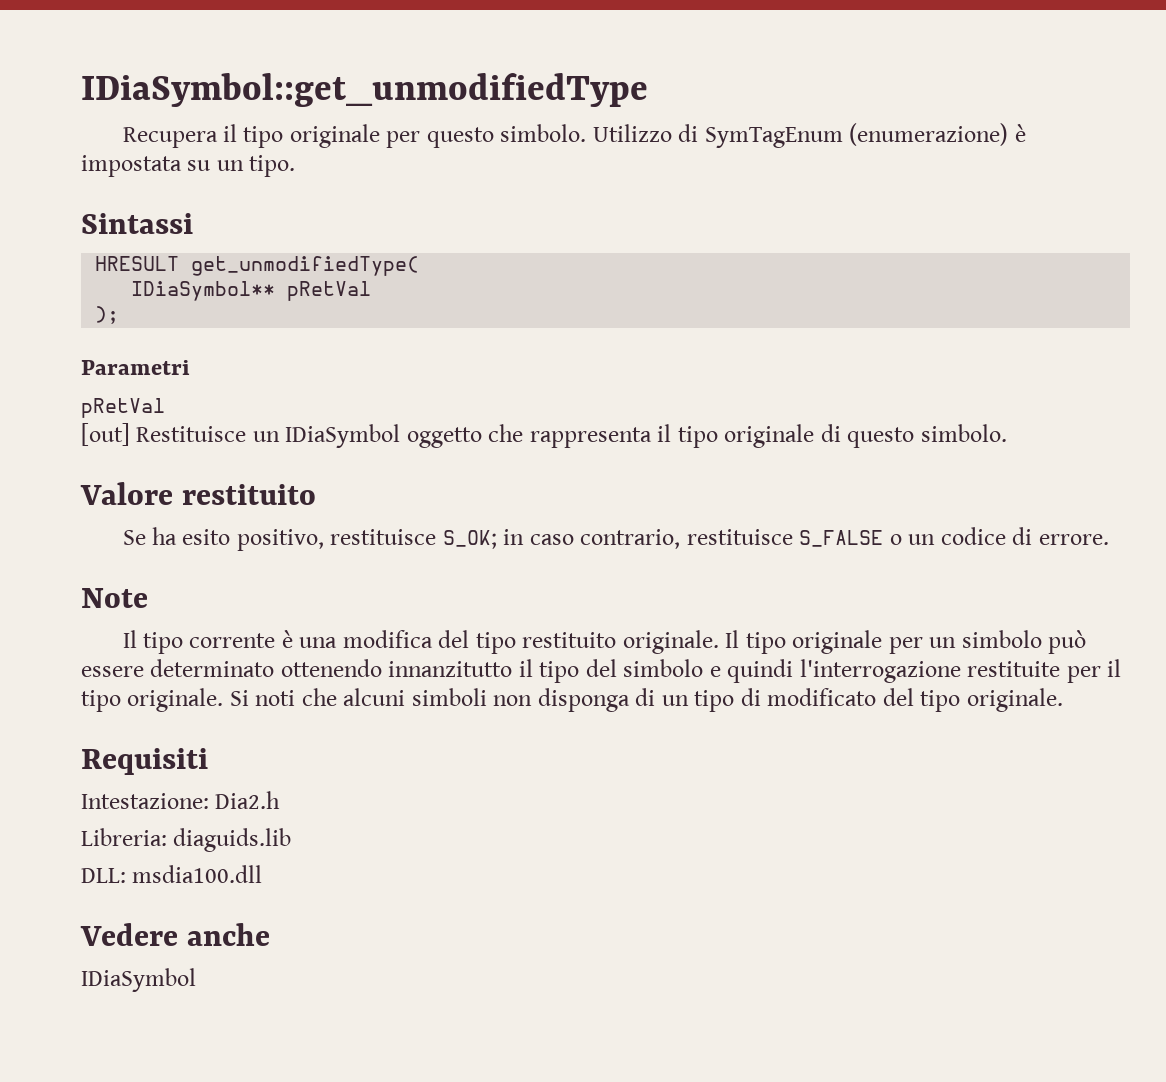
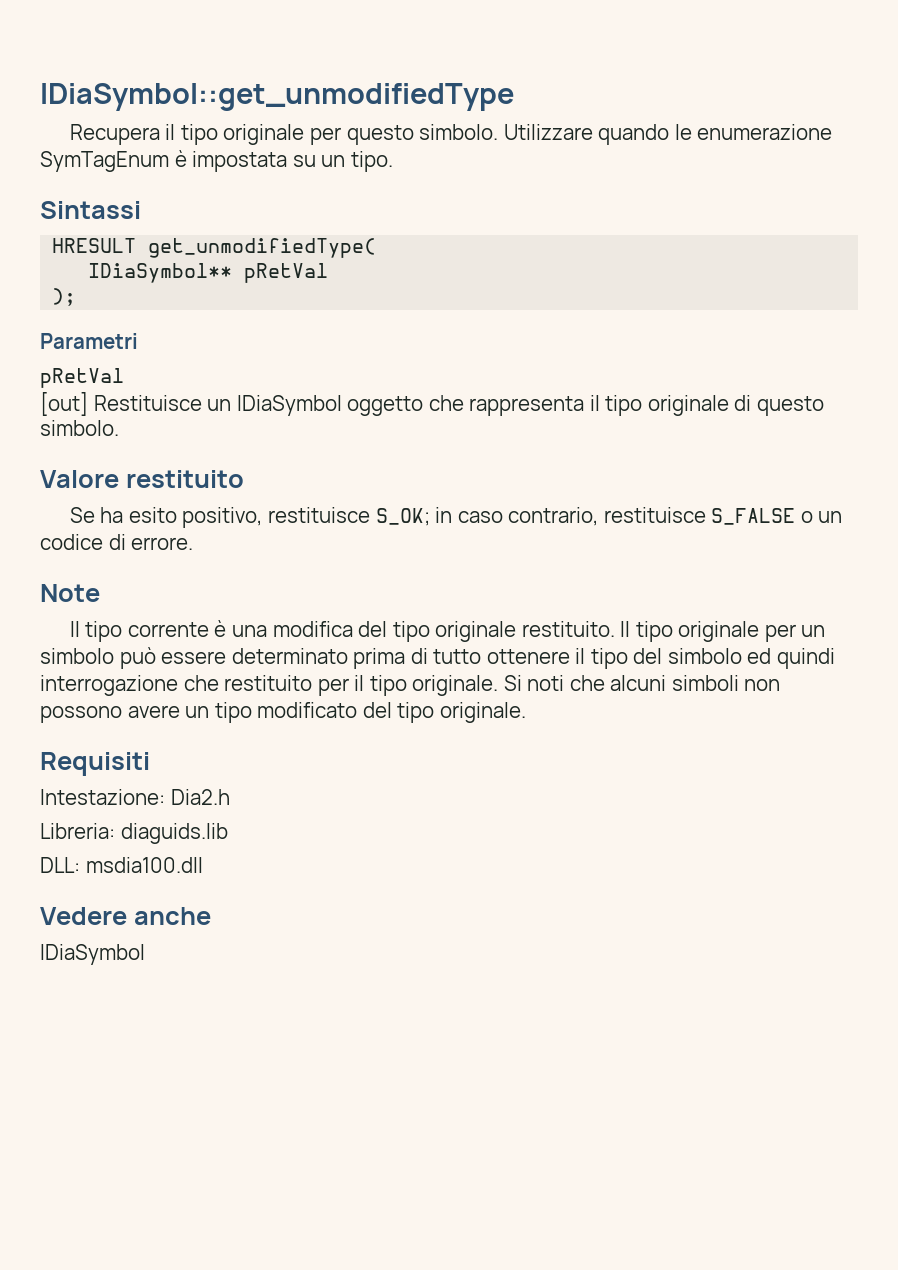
- Utilizzo di SymTagEnum (enumerazione) è impostata su un tipo.
+ Utilizzare quando le enumerazione SymTagEnum è impostata su un tipo.
- Il tipo corrente è una modifica del tipo restituito originale.
+ Il tipo corrente è una modifica del tipo originale restituito.
- Il tipo originale per un simbolo può essere determinato ottenendo innanzitutto il tipo del simbolo e quindi l'interrogazione restituite per il tipo originale.
+ Il tipo originale per un simbolo può essere determinato prima di tutto ottenere il tipo del simbolo ed quindi interrogazione che restituito per il tipo originale.
- Si noti che alcuni simboli non disponga di un tipo di modificato del tipo originale.
+ Si noti che alcuni simboli non possono avere un tipo modificato del tipo originale.

